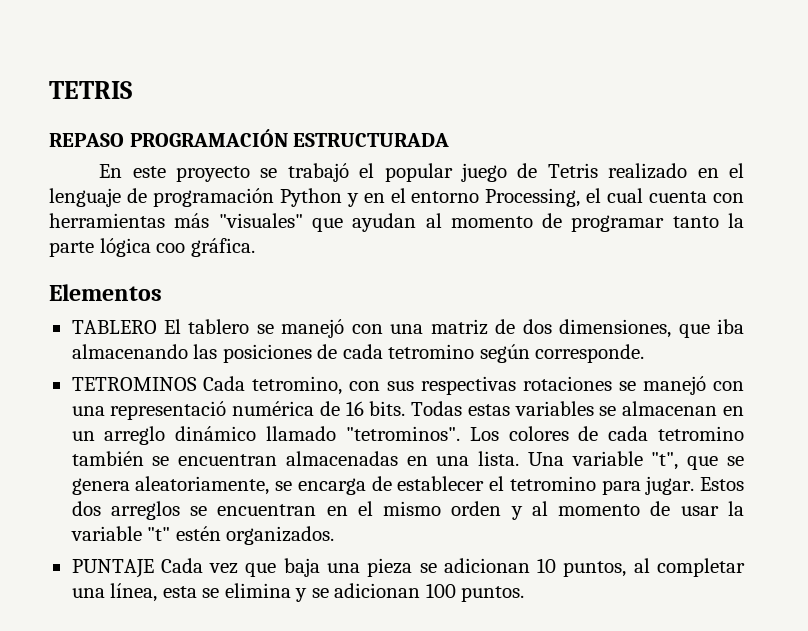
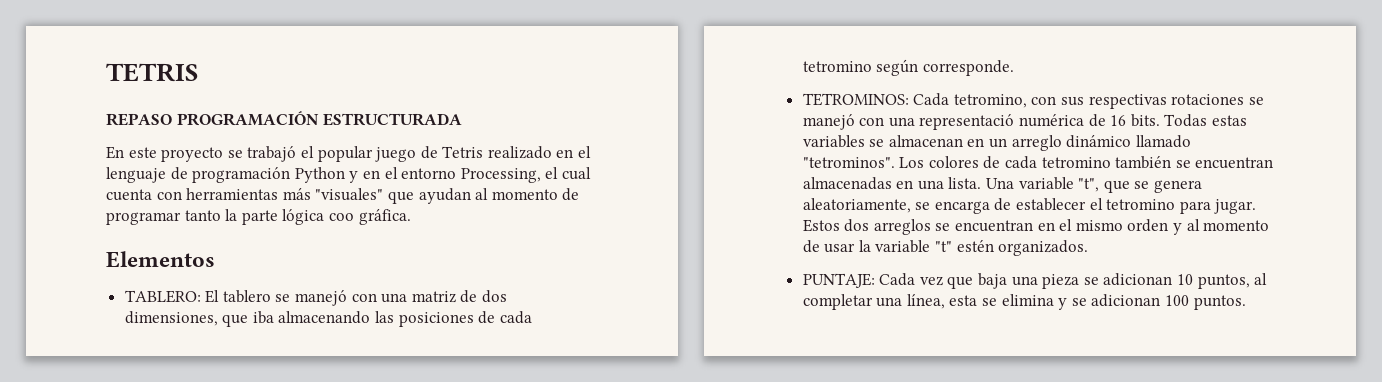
- TABLERO El tablero se manejó con una matriz de dos dimensiones, que iba almacenando las posiciones de cada tetromino según corresponde.
+ TABLERO: El tablero se manejó con una matriz de dos dimensiones, que iba almacenando las posiciones de cada tetromino según corresponde.
- TETROMINOS Cada tetromino, con sus respectivas rotaciones se manejó con una representació numérica de 16 bits.
+ TETROMINOS: Cada tetromino, con sus respectivas rotaciones se manejó con una representació numérica de 16 bits.
- PUNTAJE Cada vez que baja una pieza se adicionan 10 puntos, al completar una línea, esta se elimina y se adicionan 100 puntos.
+ PUNTAJE: Cada vez que baja una pieza se adicionan 10 puntos, al completar una línea, esta se elimina y se adicionan 100 puntos.

